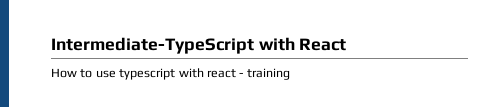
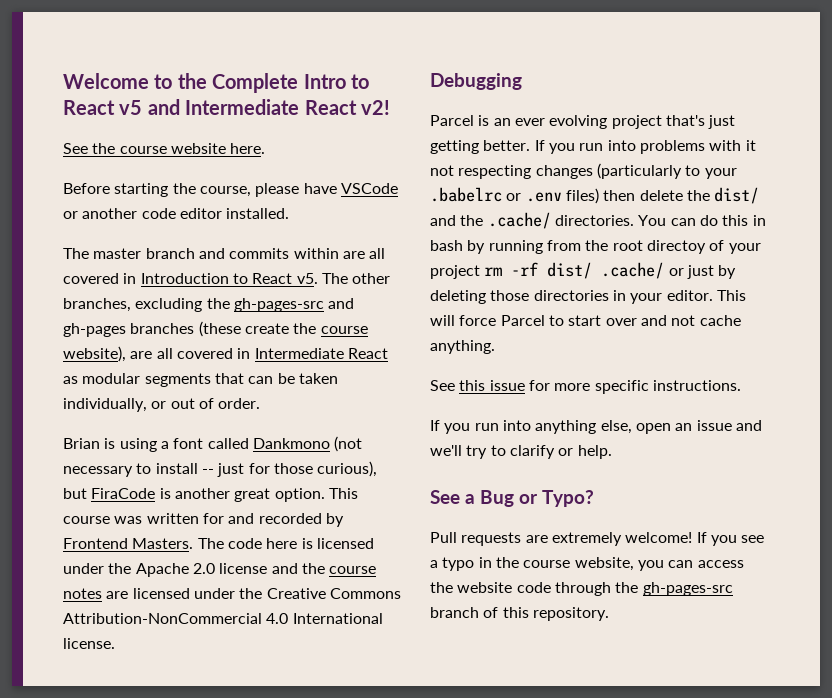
- Intermediate-TypeScript with React
- How to use typescript with react - training
+ Welcome to the Complete Intro to React v5 and Intermediate React v2!
+ See the course website here.
+ Before starting the course, please have VSCode or another code editor installed.
+ The master branch and commits within are all covered in Introduction to React v5. The other branches, excluding the gh-pages-src and gh-pages branches (these create the course website), are all covered in Intermediate React as modular segments that can be taken individually, or out of order.
+ Brian is using a font called Dankmono (not necessary to install -- just for those curious), but FiraCode is another great option. This course was written for and recorded by Frontend Masters. The code here is licensed under the Apache 2.0 license and the course notes are licensed under the Creative Commons Attribution-NonCommercial 4.0 International license.
+ Debugging
+ Parcel is an ever evolving project that's just getting better. If you run into problems with it not respecting changes (particularly to your .babelrc or .env files) then delete the dist/ and the .cache/ directories. You can do this in bash by running from the root directoy of your project rm -rf dist/ .cache/ or just by deleting those directories in your editor. This will force Parcel to start over and not cache anything.
+ See this issue for more specific instructions.
+ If you run into anything else, open an issue and we'll try to clarify or help.
+ See a Bug or Typo?
+ Pull requests are extremely welcome! If you see a typo in the course website, you can access the website code through the gh-pages-src branch of this repository.

